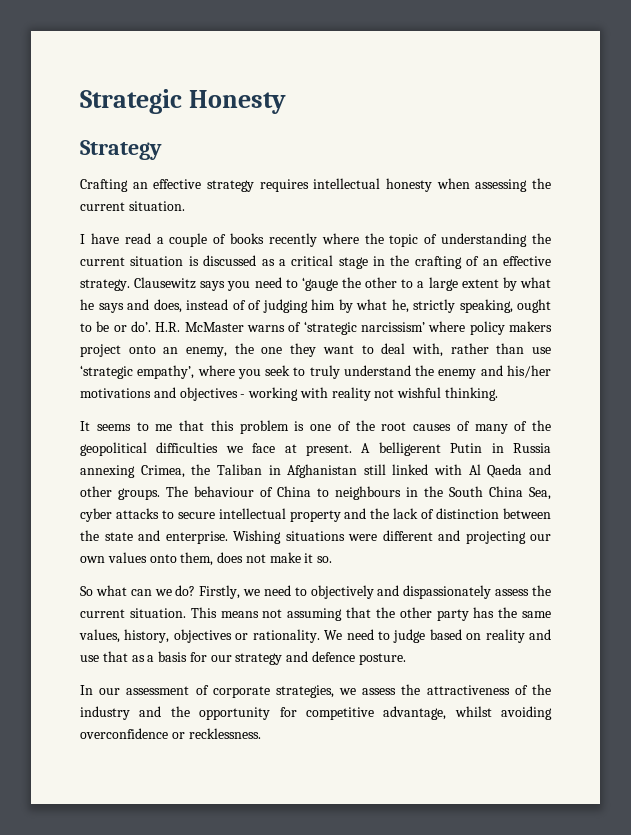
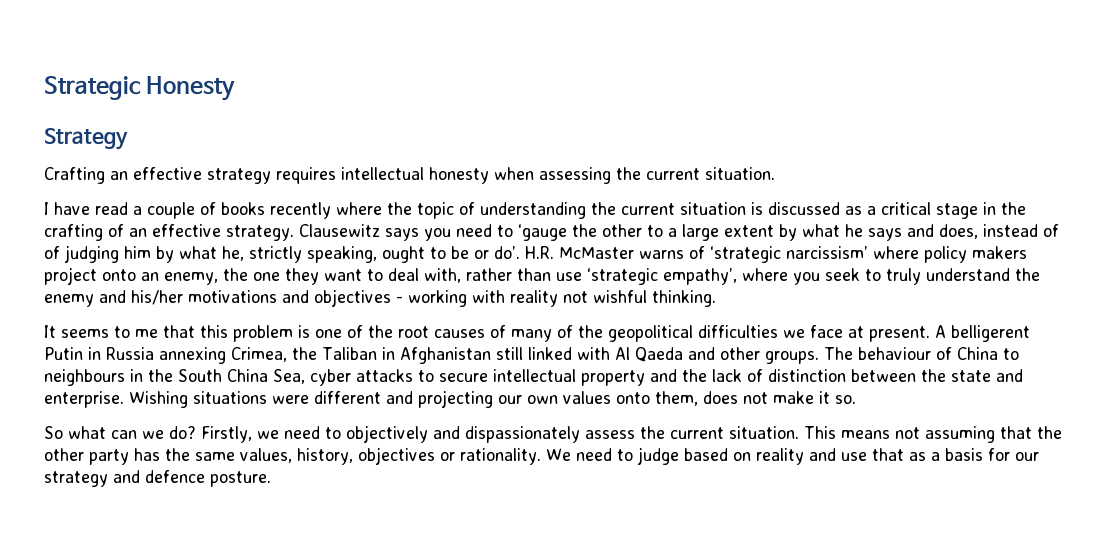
- In our assessment of corporate strategies, we assess the attractiveness of the industry and the opportunity for competitive advantage, whilst avoiding overconfidence or recklessness.

